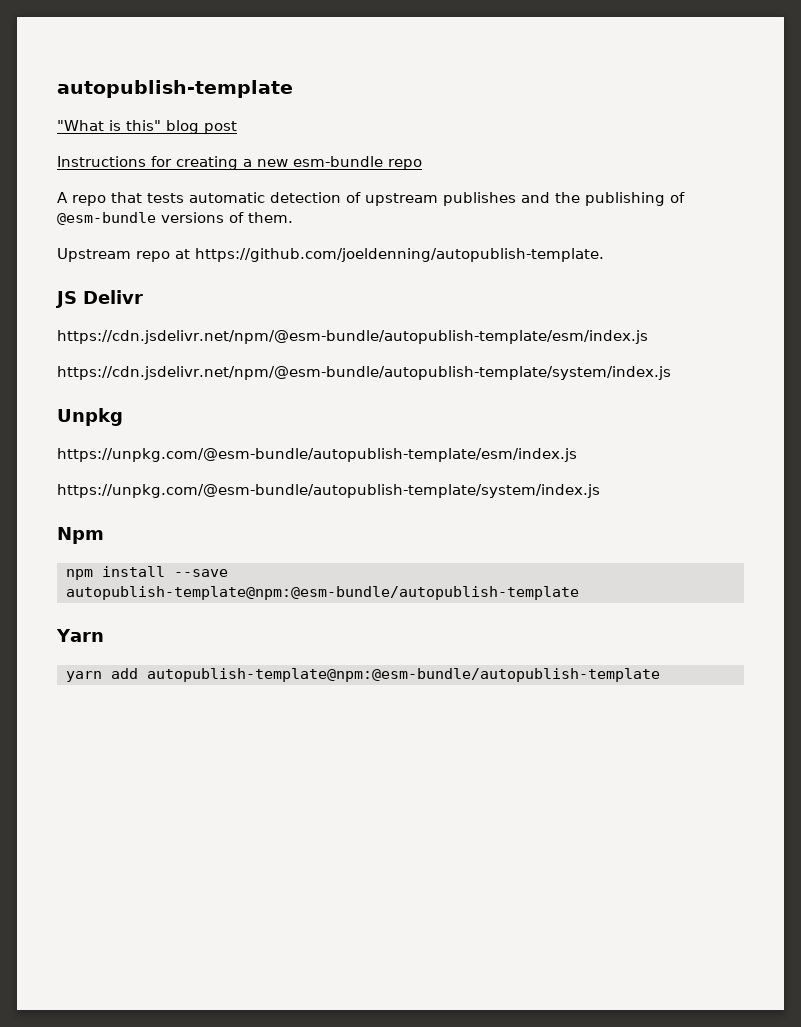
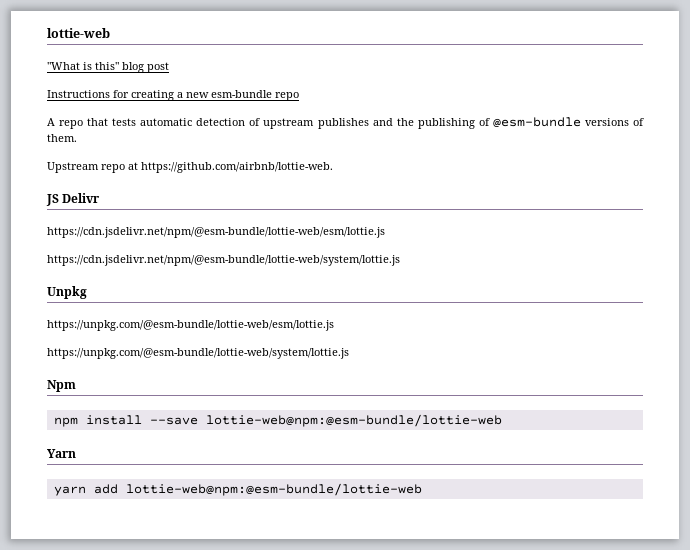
- autopublish-template
+ lottie-web
- Upstream repo at https://github.com/joeldenning/autopublish-template.
+ Upstream repo at https://github.com/airbnb/lottie-web.
- https://cdn.jsdelivr.net/npm/@esm-bundle/autopublish-template/esm/index.js
- https://cdn.jsdelivr.net/npm/@esm-bundle/autopublish-template/system/index.js
+ https://cdn.jsdelivr.net/npm/@esm-bundle/lottie-web/esm/lottie.js
+ https://cdn.jsdelivr.net/npm/@esm-bundle/lottie-web/system/lottie.js
- https://unpkg.com/@esm-bundle/autopublish-template/esm/index.js
- https://unpkg.com/@esm-bundle/autopublish-template/system/index.js
+ https://unpkg.com/@esm-bundle/lottie-web/esm/lottie.js
+ https://unpkg.com/@esm-bundle/lottie-web/system/lottie.js
- npm install --save autopublish-template@npm:@esm-bundle/autopublish-template
+ npm install --save lottie-web@npm:@esm-bundle/lottie-web
- yarn add autopublish-template@npm:@esm-bundle/autopublish-template
+ yarn add lottie-web@npm:@esm-bundle/lottie-web

